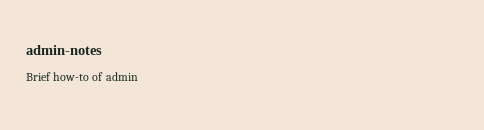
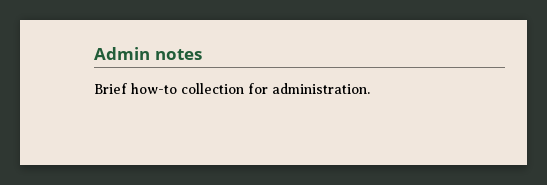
- admin-notes
+ Admin notes
- Brief how-to of admin
+ Brief how-to collection for administration.

